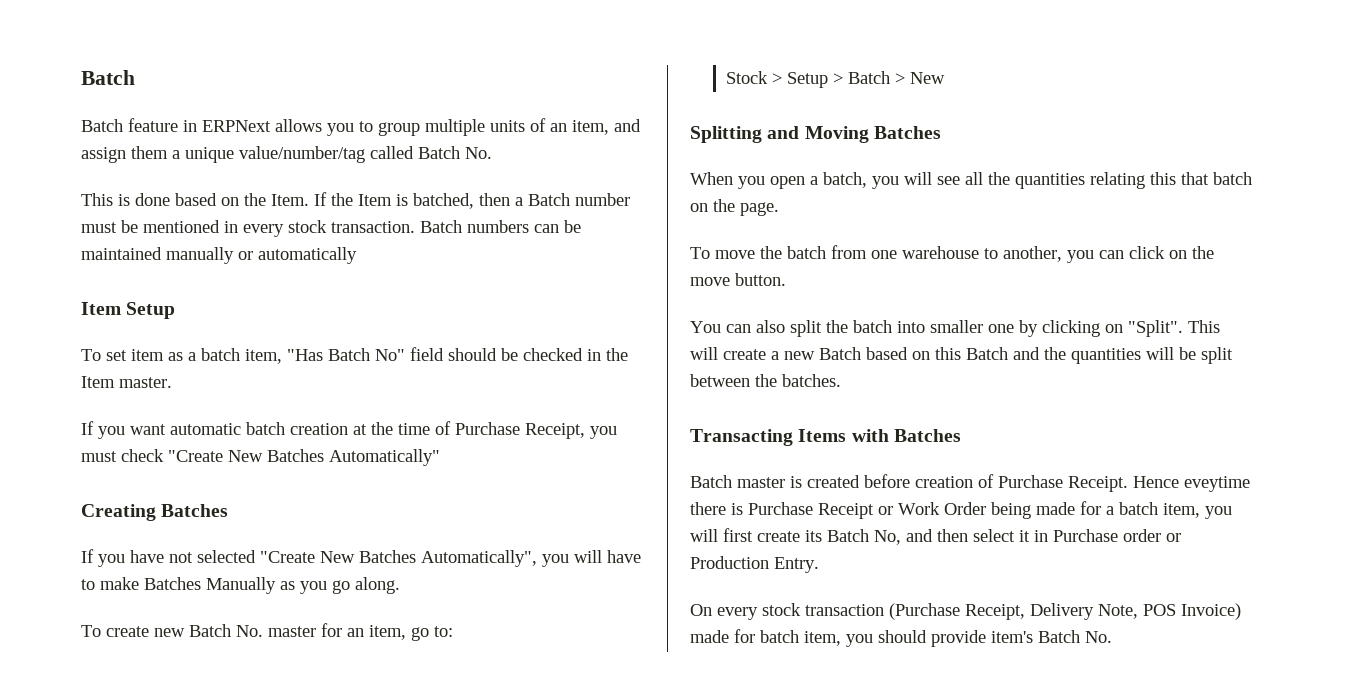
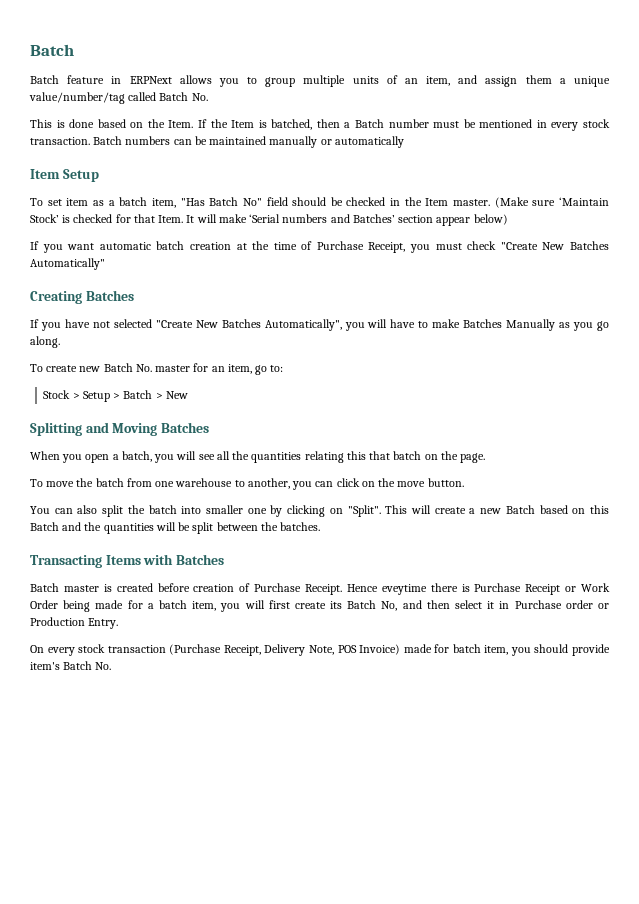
+ (Make sure ‘Maintain Stock’ is checked for that Item. It will make ‘Serial numbers and Batches’ section appear below)

